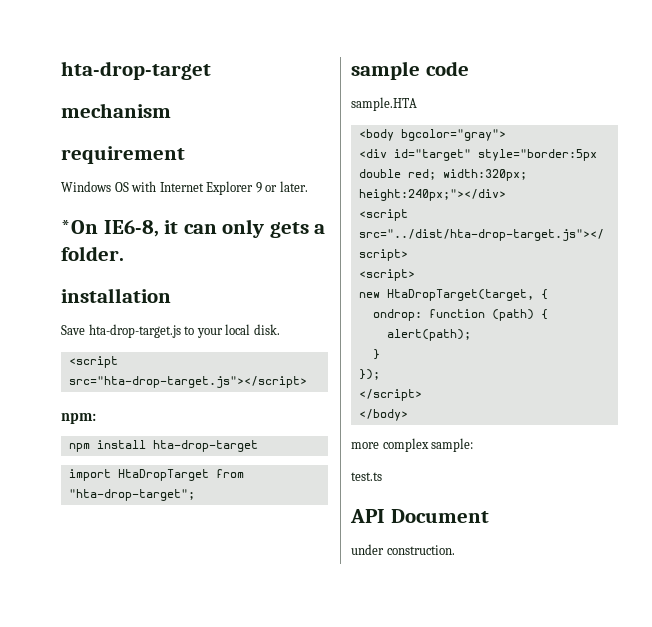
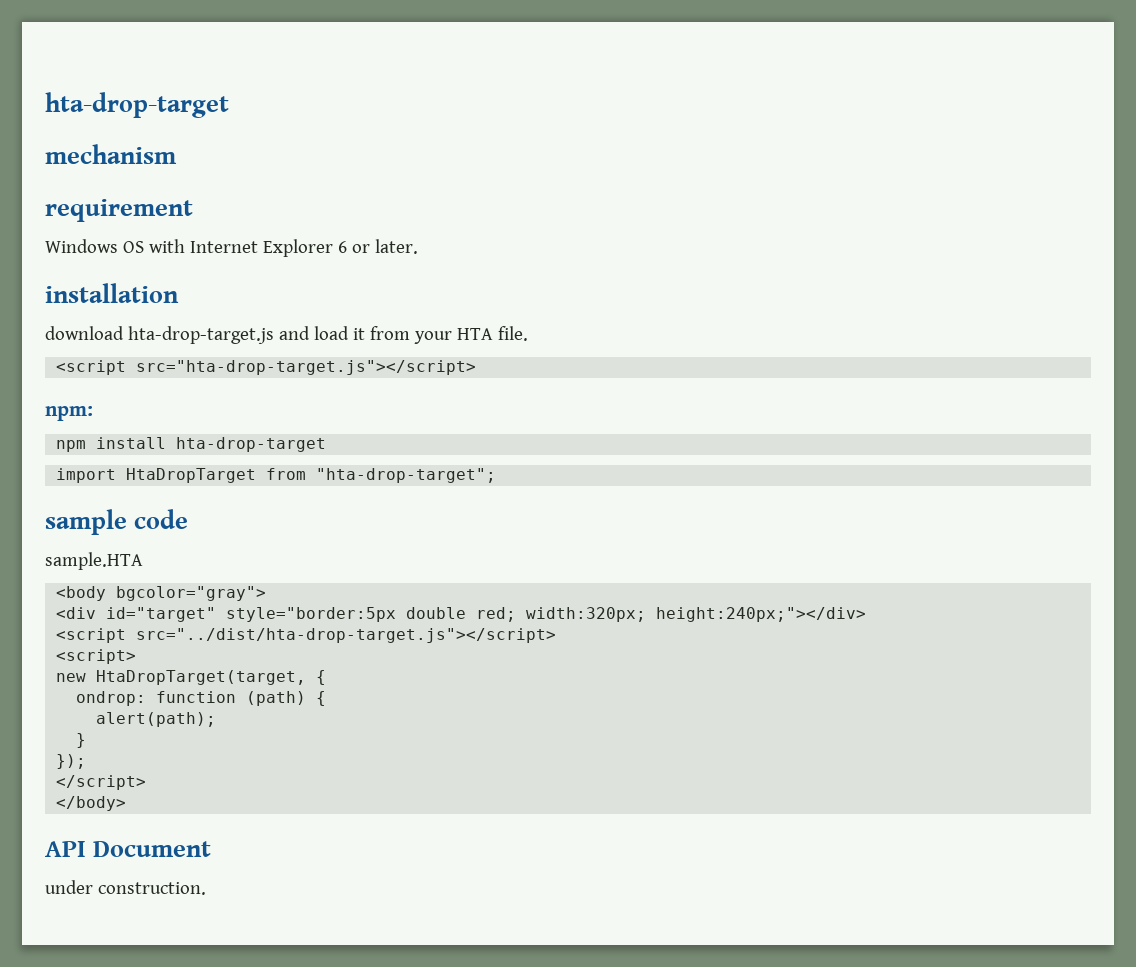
- Windows OS with Internet Explorer 9 or later.
+ Windows OS with Internet Explorer 6 or later.
- *On IE6-8, it can only gets a folder.
  installation
- Save hta-drop-target.js to your local disk.
+ download hta-drop-target.js and load it from your HTA file.
- more complex sample:
- test.ts

